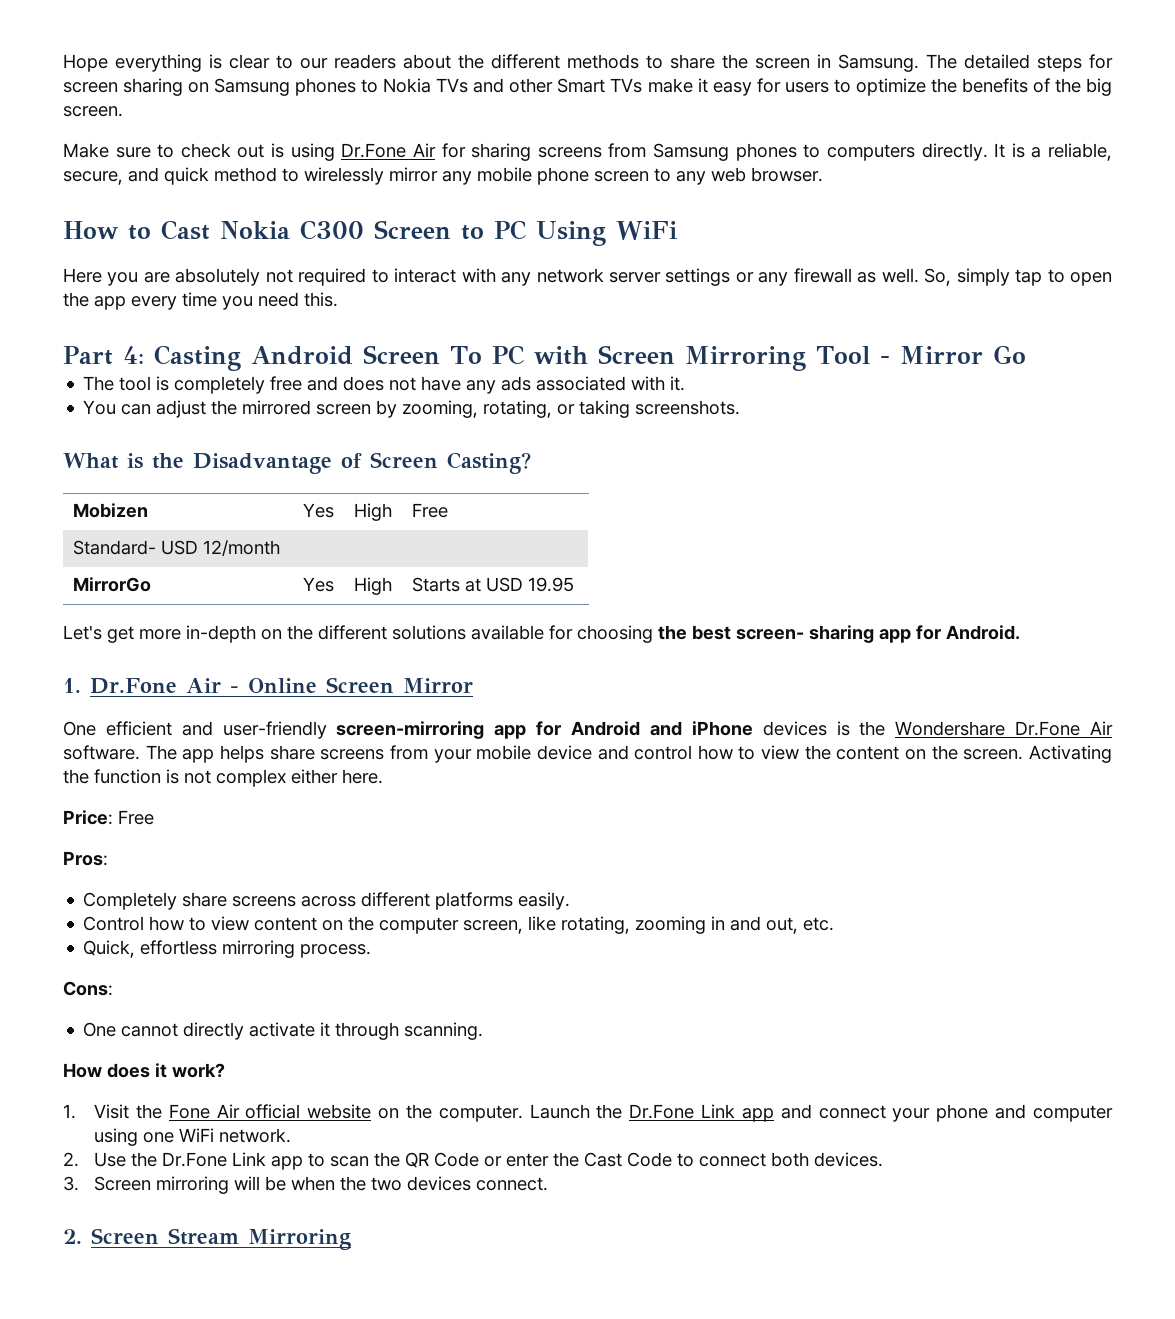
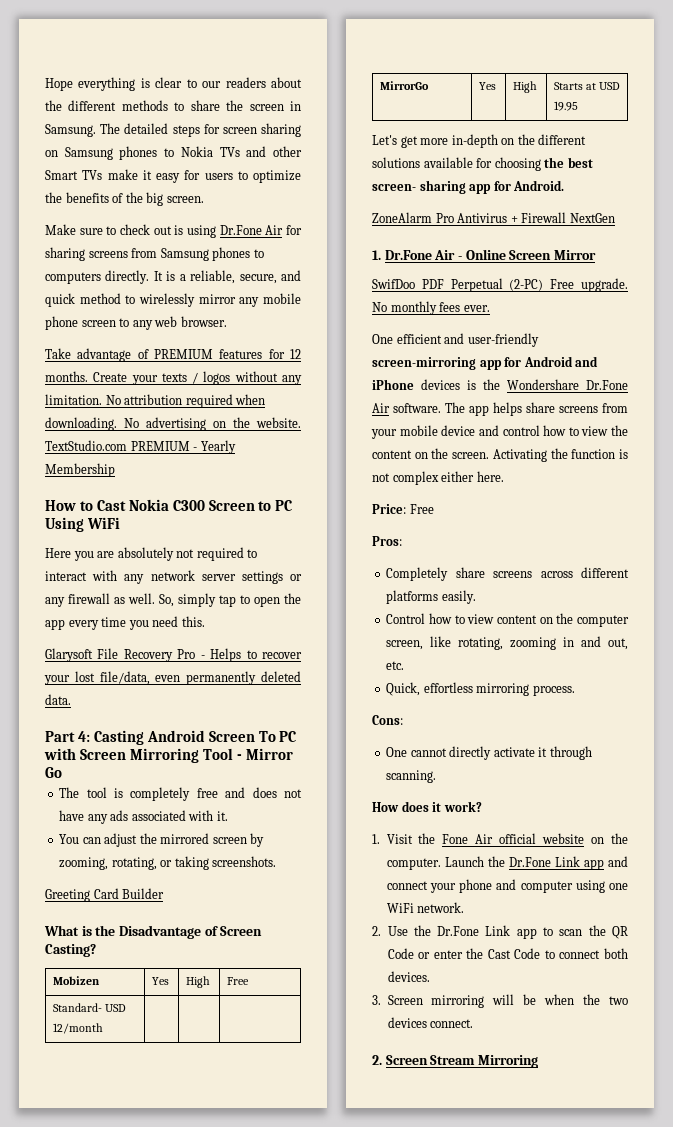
+ Take advantage of PREMIUM features for 12 months. Create your texts / logos without any limitation. No attribution required when downloading. No advertising on the website. TextStudio.com PREMIUM - Yearly Membership
+ Glarysoft File Recovery Pro - Helps to recover your lost file/data, even permanently deleted data.
+ Greeting Card Builder
+ ZoneAlarm Pro Antivirus + Firewall NextGen
+ SwifDoo PDF Perpetual (2-PC) Free upgrade. No monthly fees ever.

